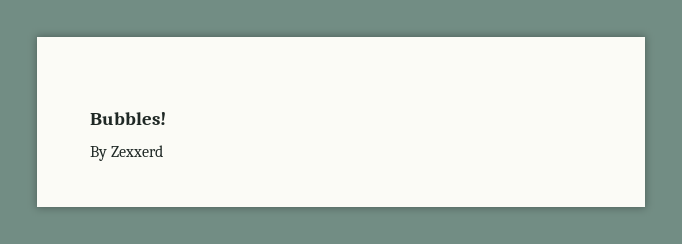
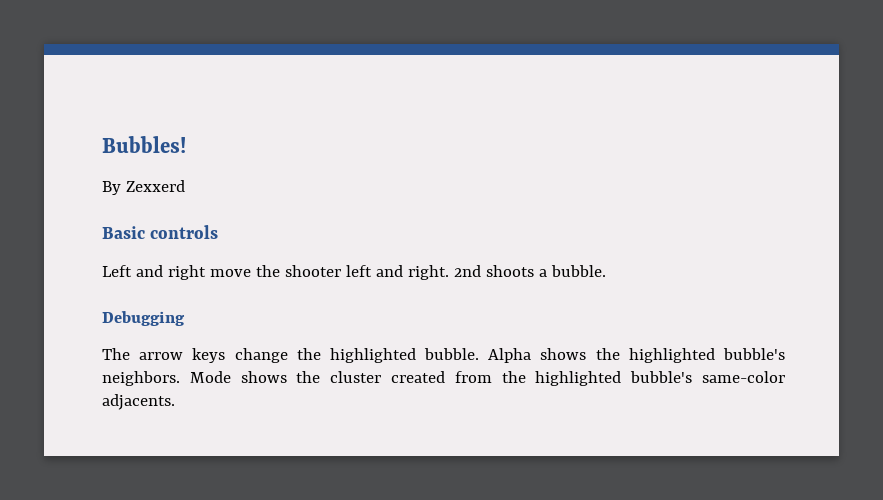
+ Basic controls
+ Left and right move the shooter left and right. 2nd shoots a bubble.
+ Debugging
+ The arrow keys change the highlighted bubble. Alpha shows the highlighted bubble's neighbors. Mode shows the cluster created from the highlighted bubble's same-color adjacents.

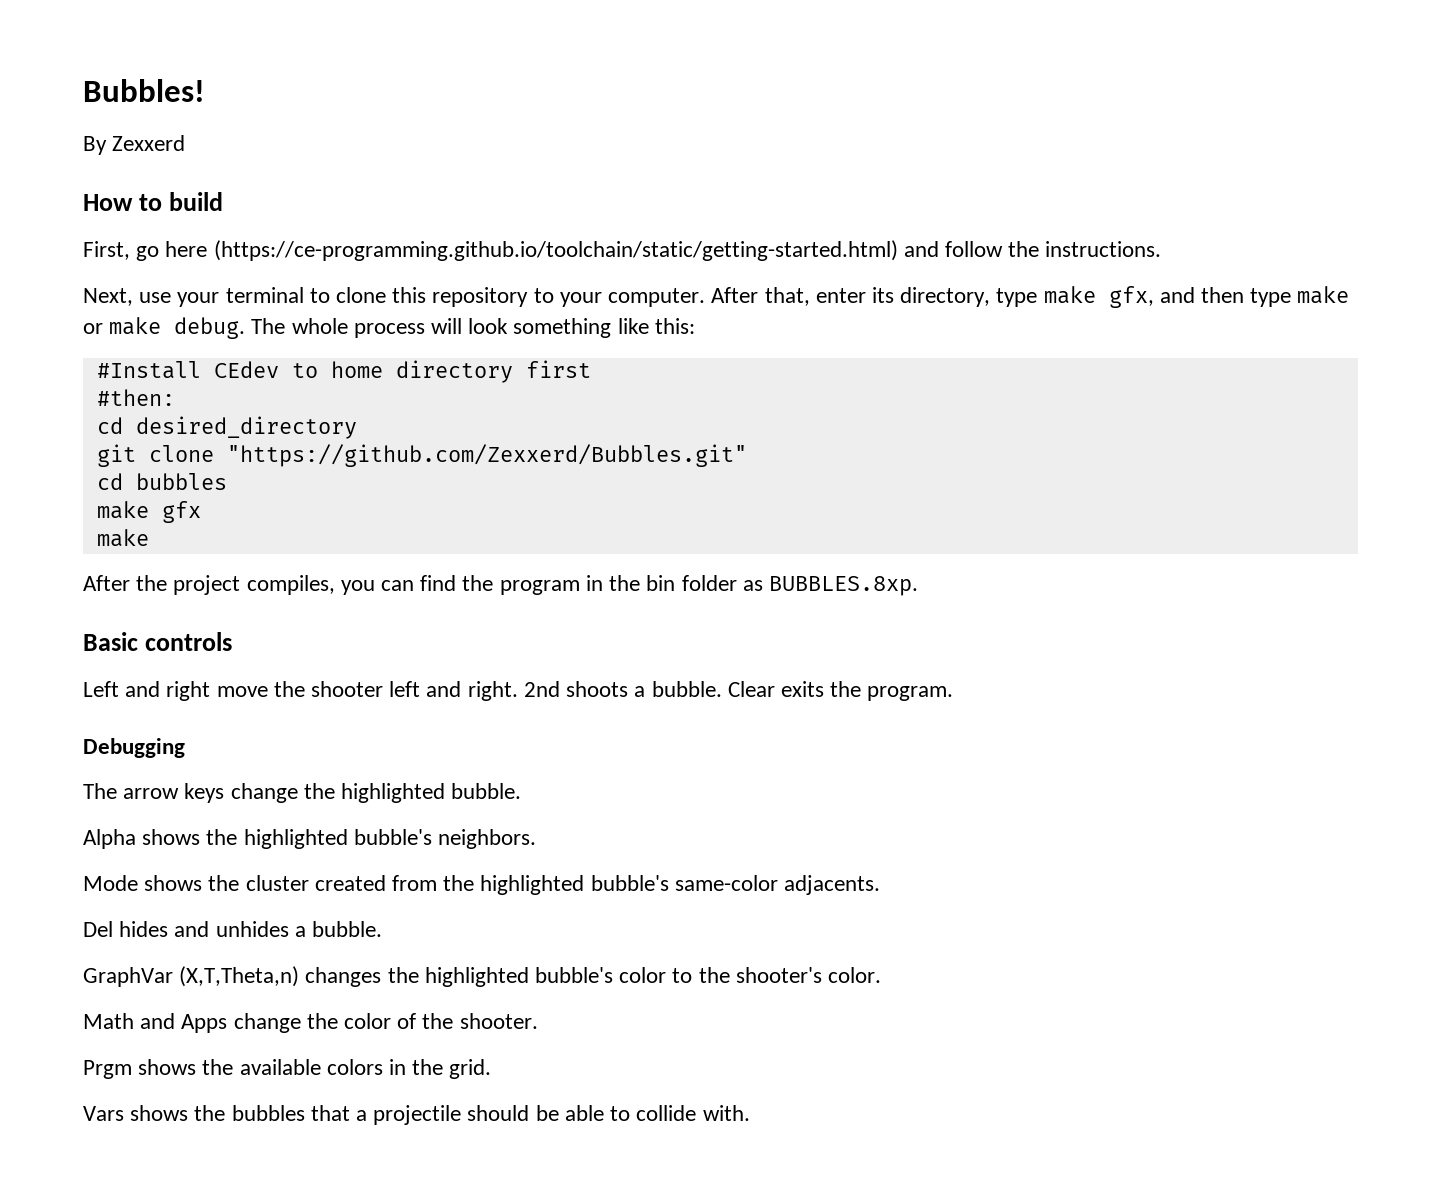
+ How to build
+ First, go here (https://ce-programming.github.io/toolchain/static/getting-started.html) and follow the instructions.
+ Next, use your terminal to clone this repository to your computer. After that, enter its directory, type make gfx, and then type make or make debug. The whole process will look something like this:
+ #Install CEdev to home directory first
+ #then:
+ cd desired_directory
+ git clone "https://github.com/Zexxerd/Bubbles.git"
+ cd bubbles
+ make gfx
+ make
+ After the project compiles, you can find the program in the bin folder as BUBBLES.8xp.
+ Clear exits the program.
- The arrow keys change the highlighted bubble. Alpha shows the highlighted bubble's neighbors. Mode shows the cluster created from the highlighted bubble's same-color adjacents.
+ The arrow keys change the highlighted bubble.
+ Alpha shows the highlighted bubble's neighbors.
+ Mode shows the cluster created from the highlighted bubble's same-color adjacents.
+ Del hides and unhides a bubble.
+ GraphVar (X,T,Theta,n) changes the highlighted bubble's color to the shooter's color.
+ Math and Apps change the color of the shooter.
+ Prgm shows the available colors in the grid.
+ Vars shows the bubbles that a projectile should be able to collide with.

